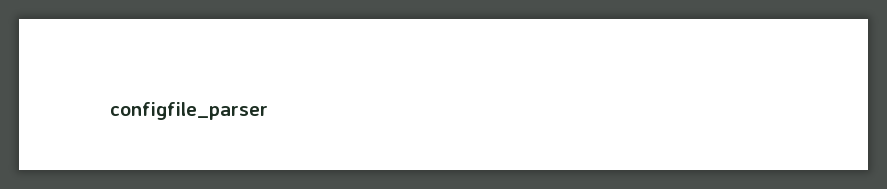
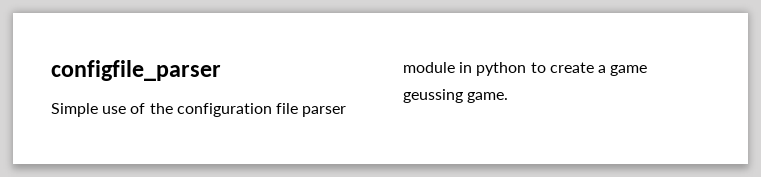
+ Simple use of the configuration file parser module in python to create a game geussing game.

